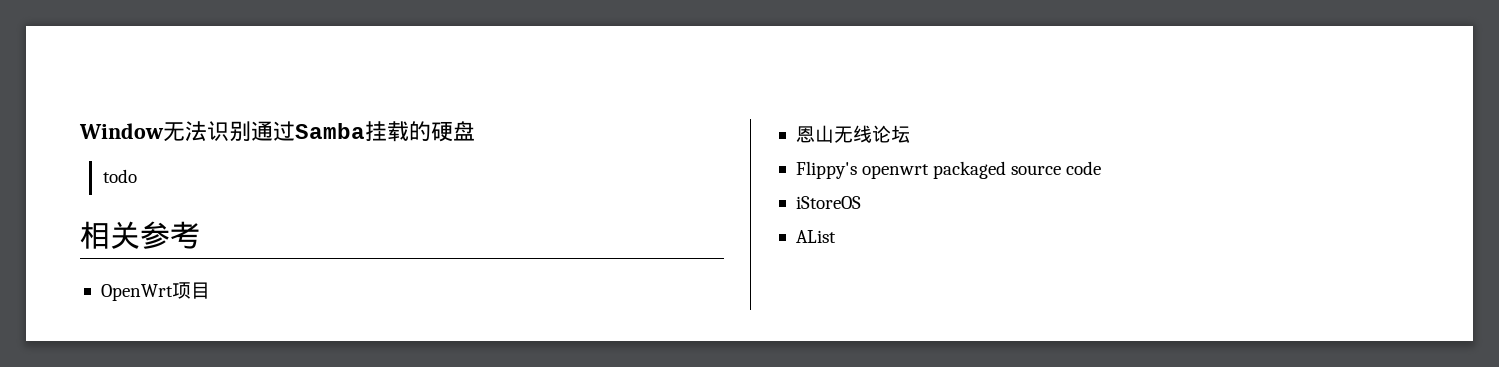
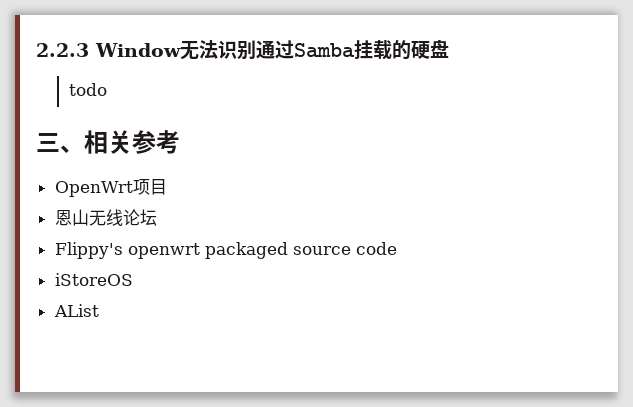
- Window无法识别通过Samba挂载的硬盘
+ 2.2.3 Window无法识别通过Samba挂载的硬盘
- 相关参考
+ 三、相关参考

